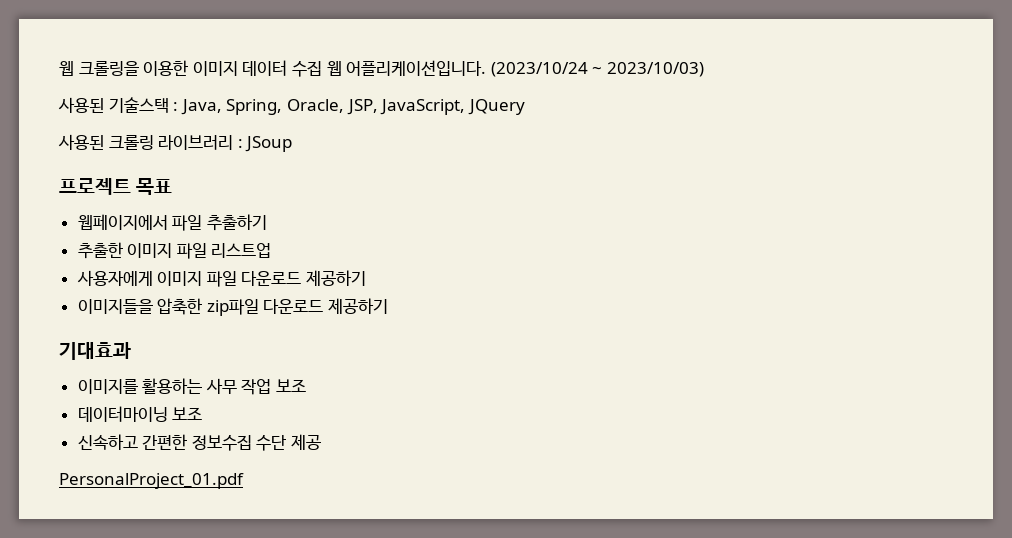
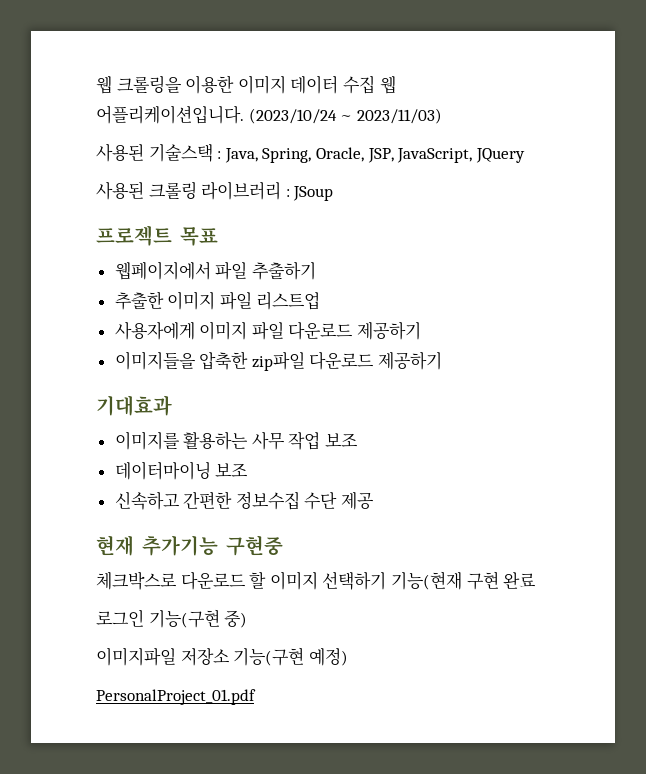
- (2023/10/24 ~ 2023/10/03)
+ (2023/10/24 ~ 2023/11/03)
+ 현재 추가기능 구현중
+ 체크박스로 다운로드 할 이미지 선택하기 기능(현재 구현 완료
+ 로그인 기능(구현 중)
+ 이미지파일 저장소 기능(구현 예정)

